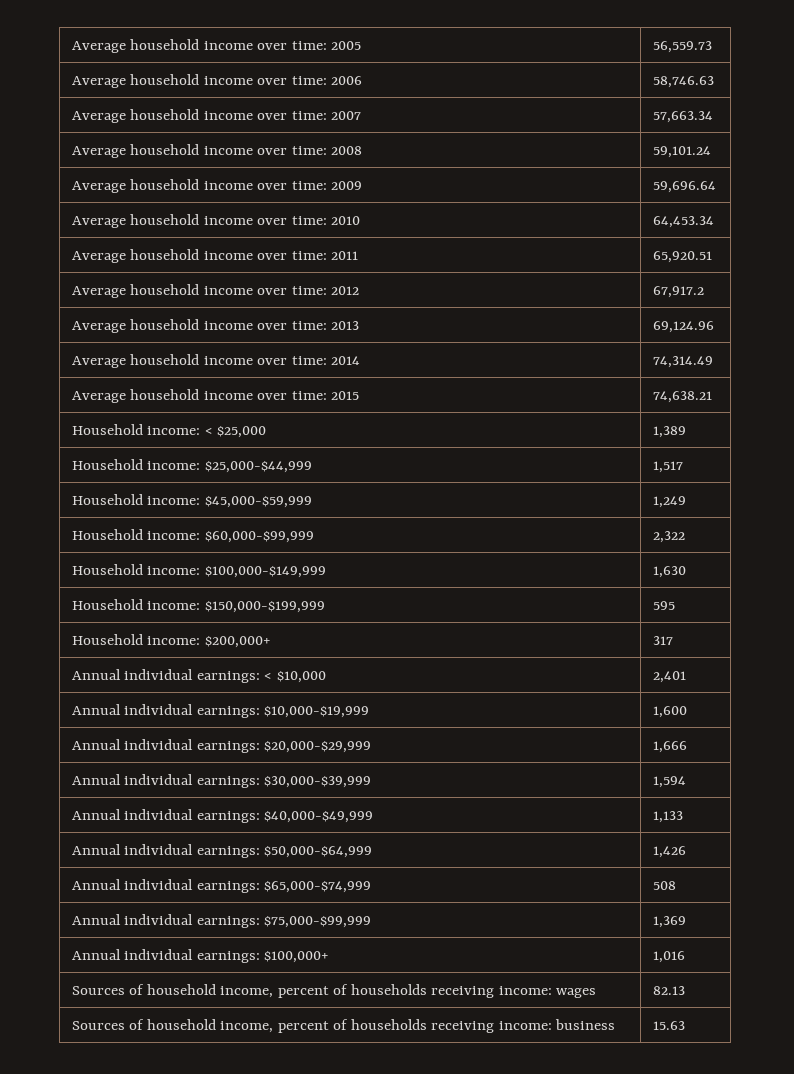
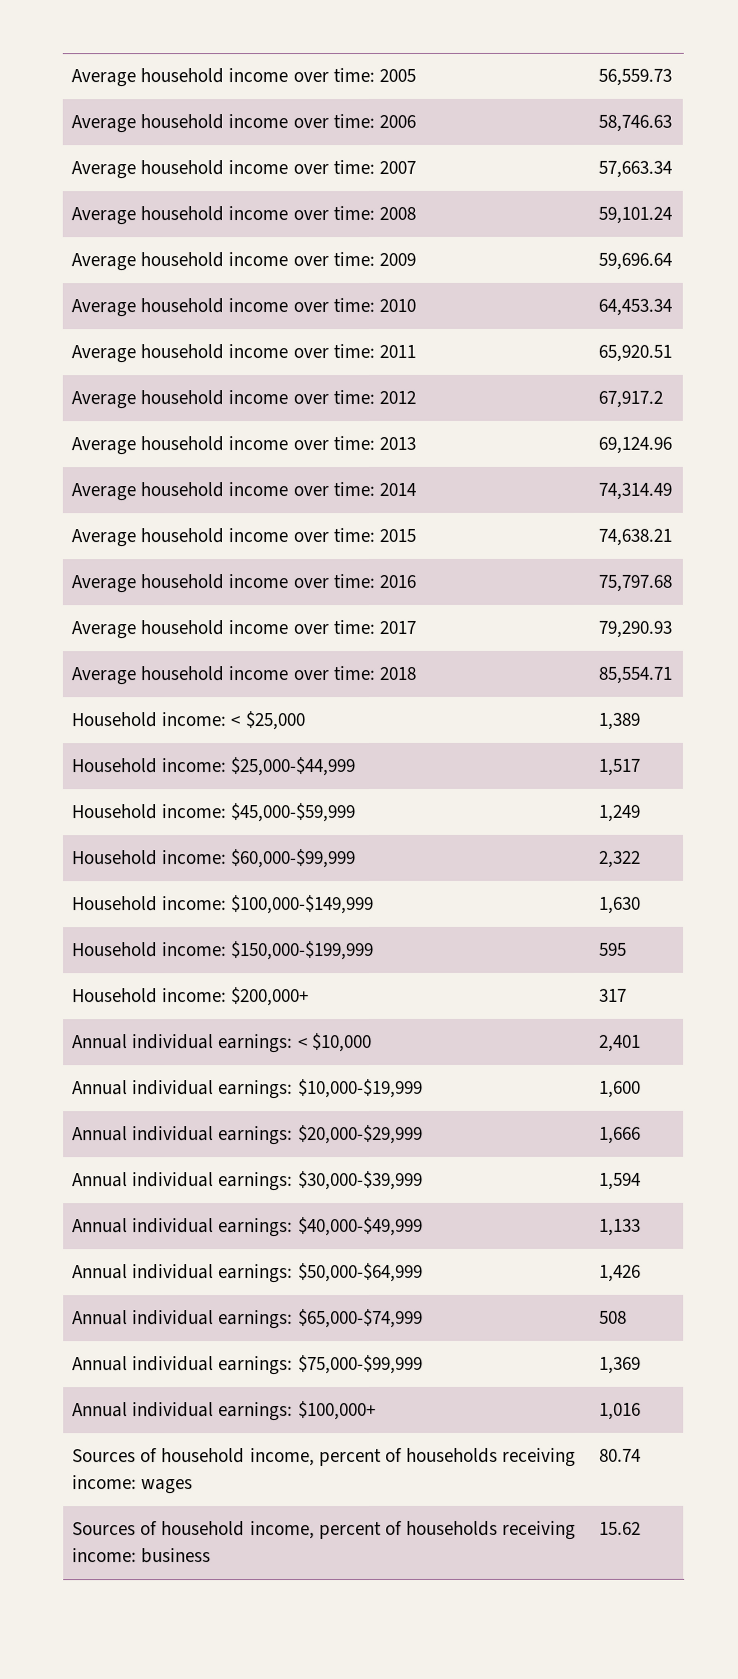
+ Average household income over time: 2016 | 75,797.68
+ Average household income over time: 2017 | 79,290.93
+ Average household income over time: 2018 | 85,554.71
- Sources of household income, percent of households receiving income: wages | 82.13
+ Sources of household income, percent of households receiving income: wages | 80.74
- Sources of household income, percent of households receiving income: business | 15.63
+ Sources of household income, percent of households receiving income: business | 15.62

